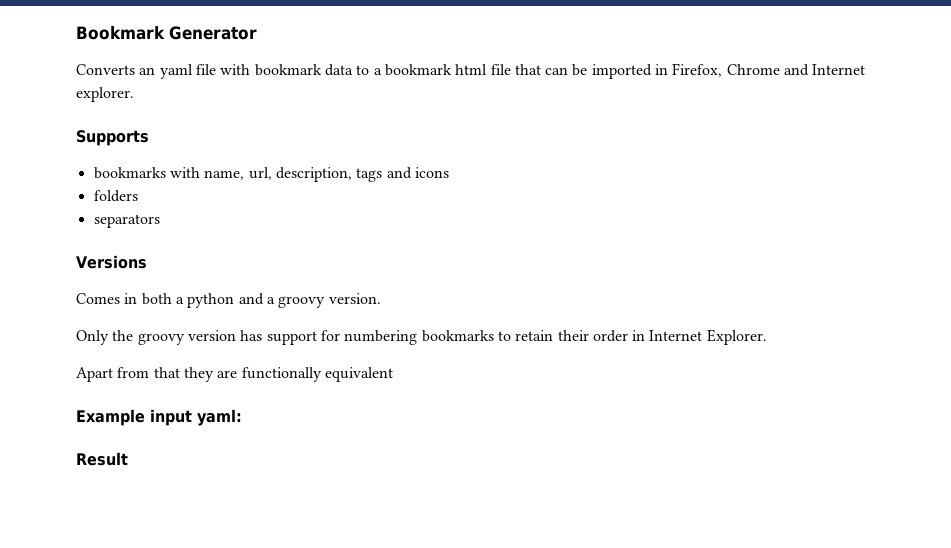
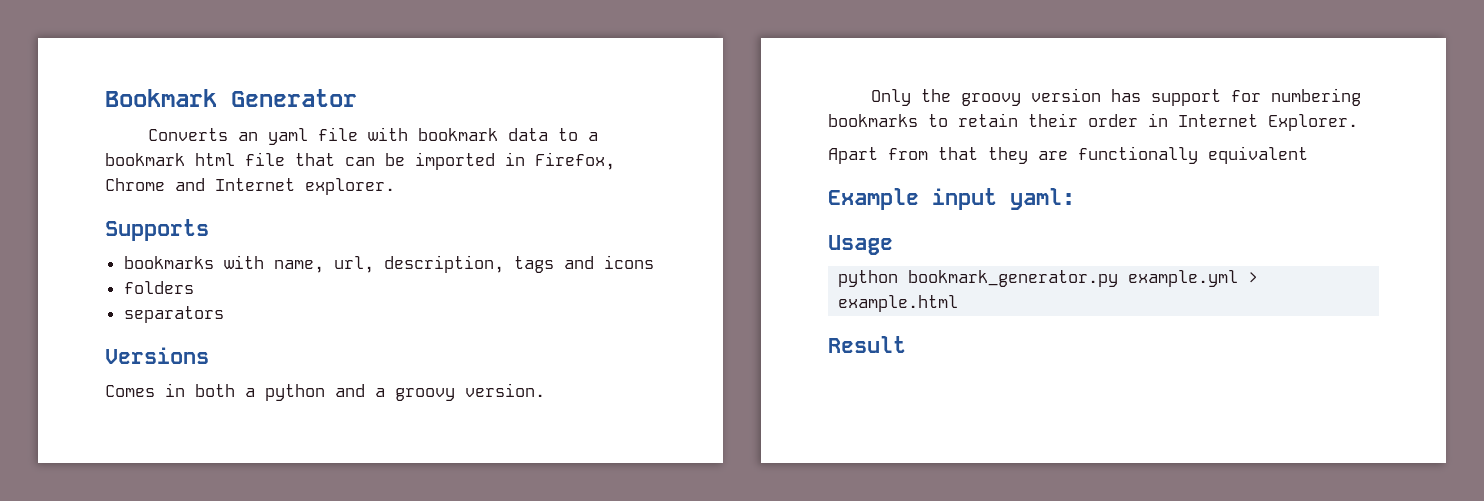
+ Usage
+ python bookmark_generator.py example.yml > example.html

